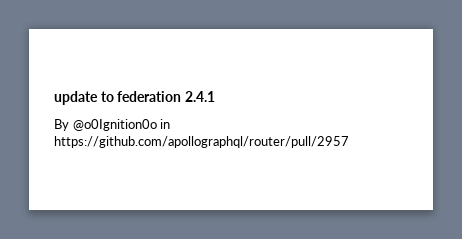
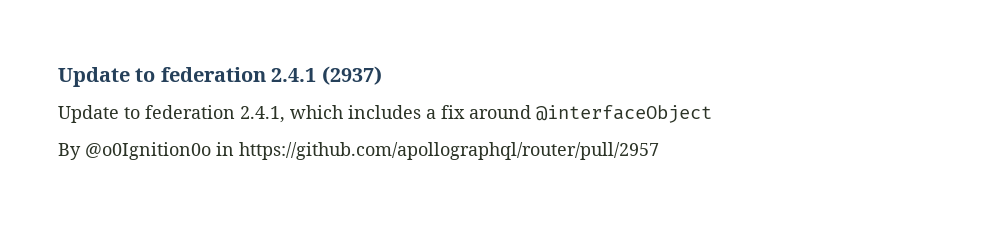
- update to federation 2.4.1
+ Update to federation 2.4.1 (2937)
+ Update to federation 2.4.1, which includes a fix around @interfaceObject

